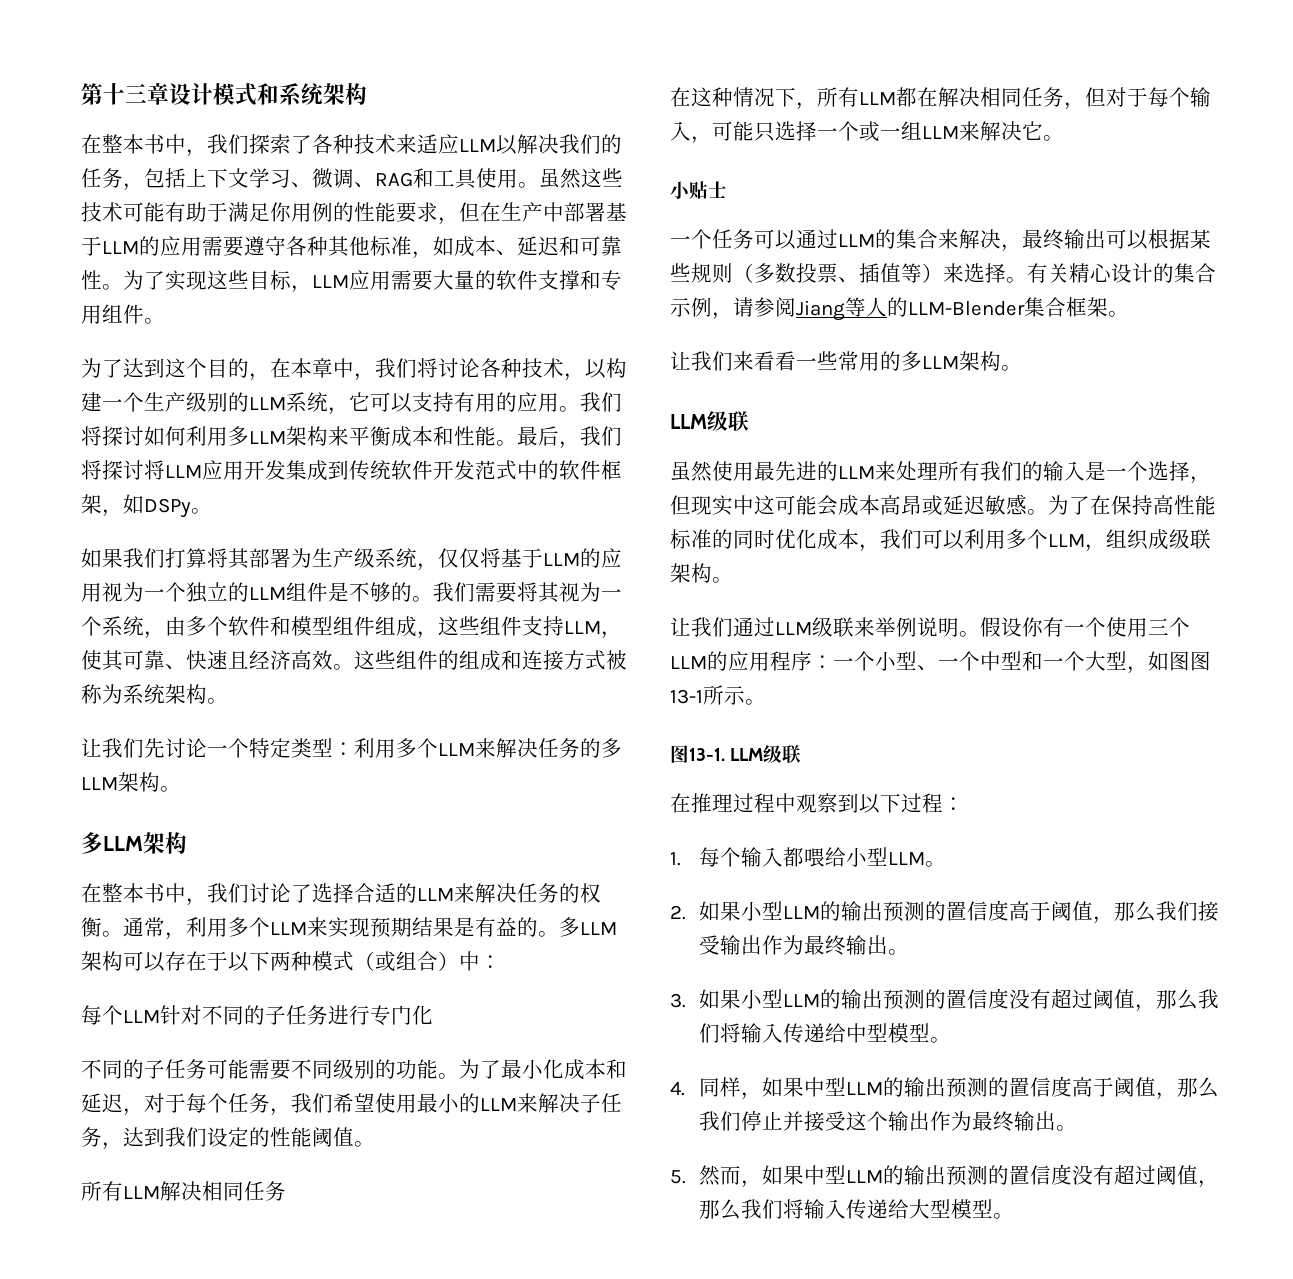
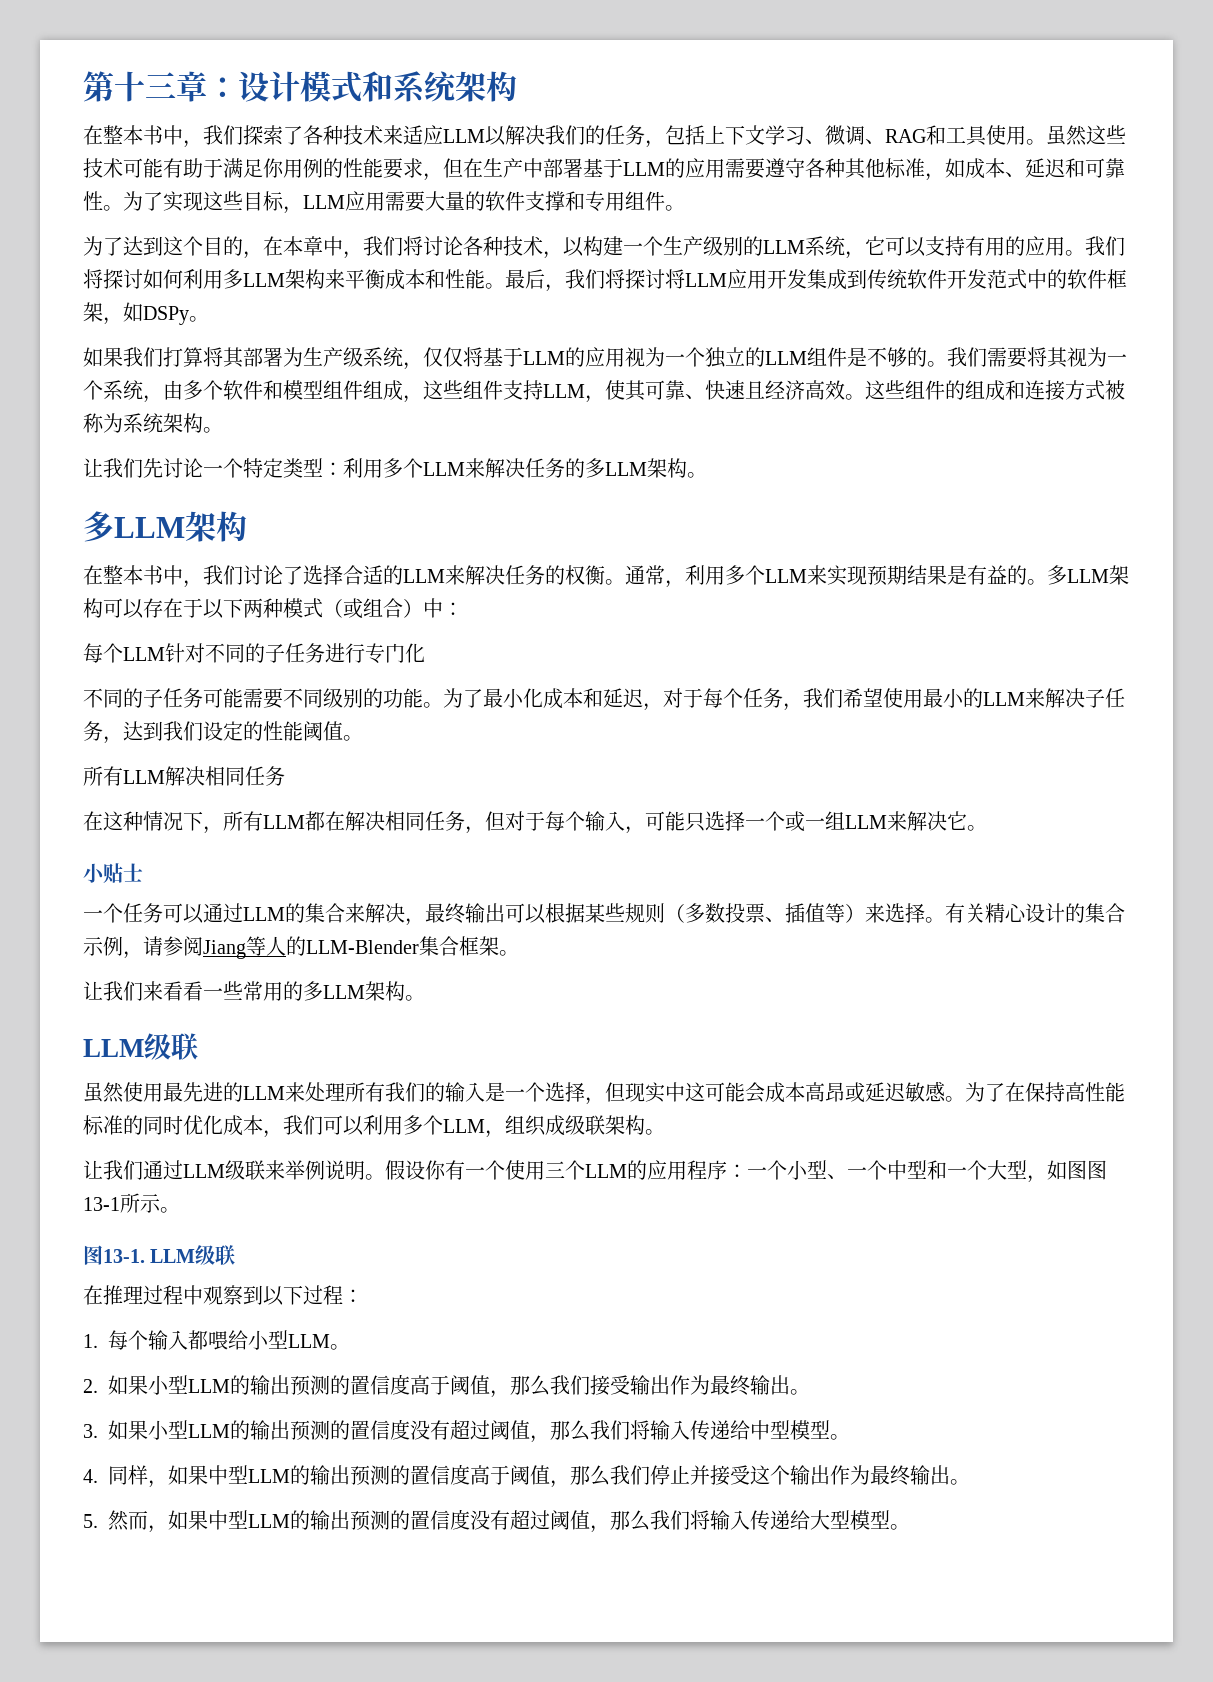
- 第十三章设计模式和系统架构
+ 第十三章：设计模式和系统架构

